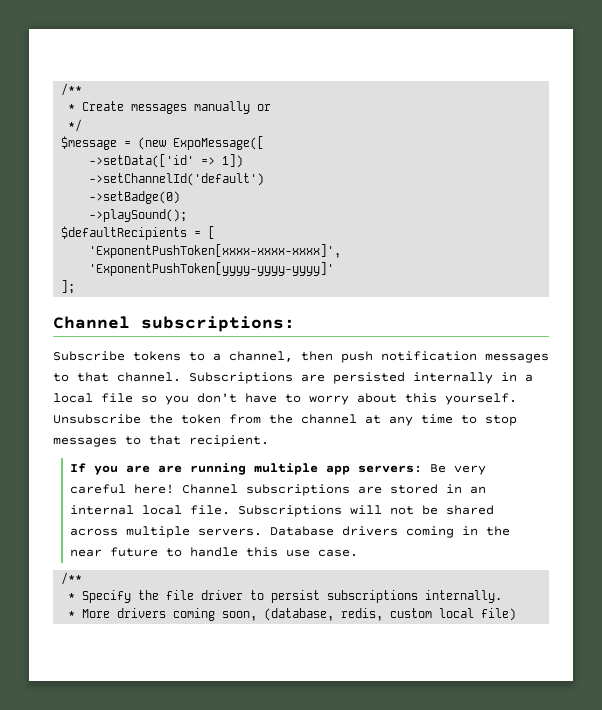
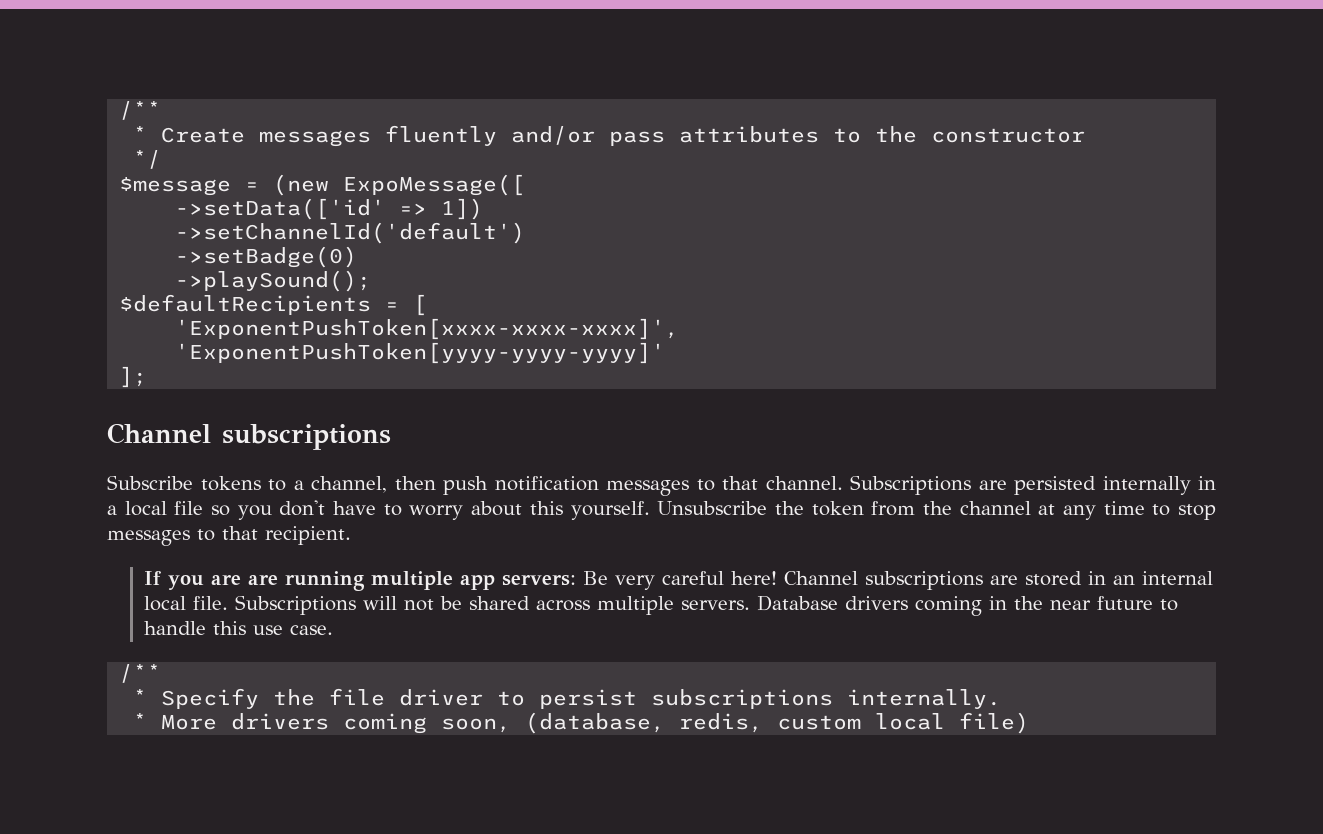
- * Create messages manually or
+ * Create messages fluently and/or pass attributes to the constructor
  ];
- Channel subscriptions:
+ Channel subscriptions

